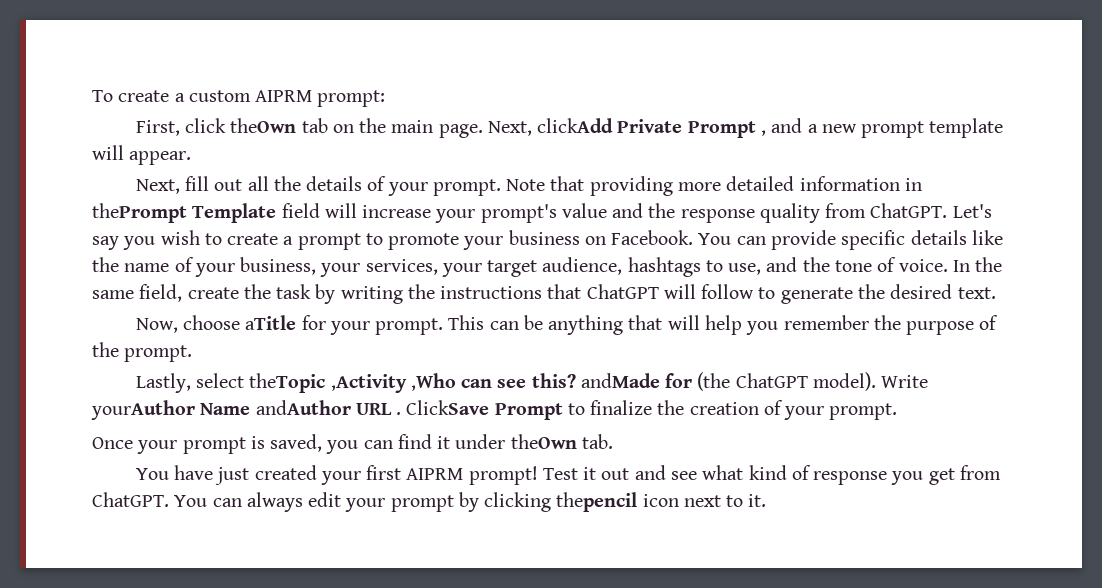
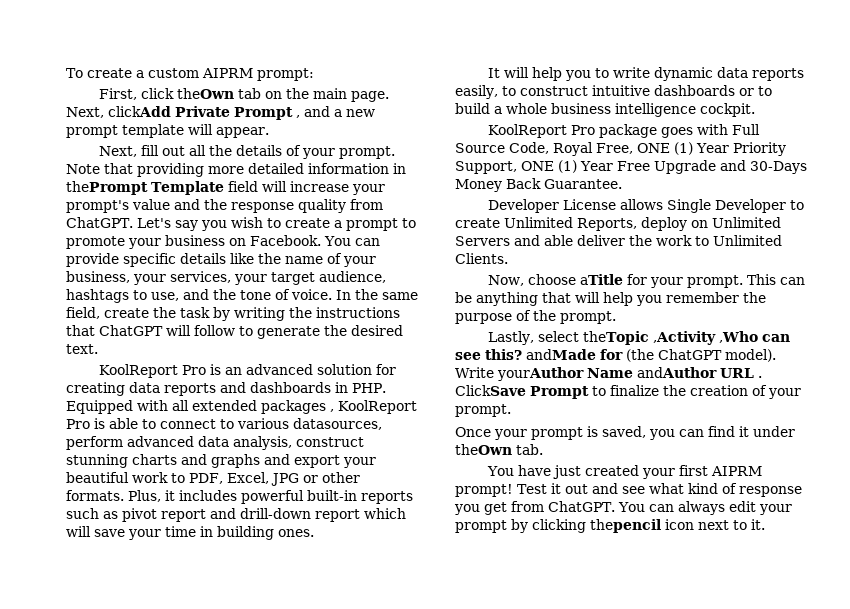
+ KoolReport Pro is an advanced solution for creating data reports and dashboards in PHP. Equipped with all extended packages , KoolReport Pro is able to connect to various datasources, perform advanced data analysis, construct stunning charts and graphs and export your beautiful work to PDF, Excel, JPG or other formats. Plus, it includes powerful built-in reports such as pivot report and drill-down report which will save your time in building ones.
+ It will help you to write dynamic data reports easily, to construct intuitive dashboards or to build a whole business intelligence cockpit.
+ KoolReport Pro package goes with Full Source Code, Royal Free, ONE (1) Year Priority Support, ONE (1) Year Free Upgrade and 30-Days Money Back Guarantee.
+ Developer License allows Single Developer to create Unlimited Reports, deploy on Unlimited Servers and able deliver the work to Unlimited Clients.

